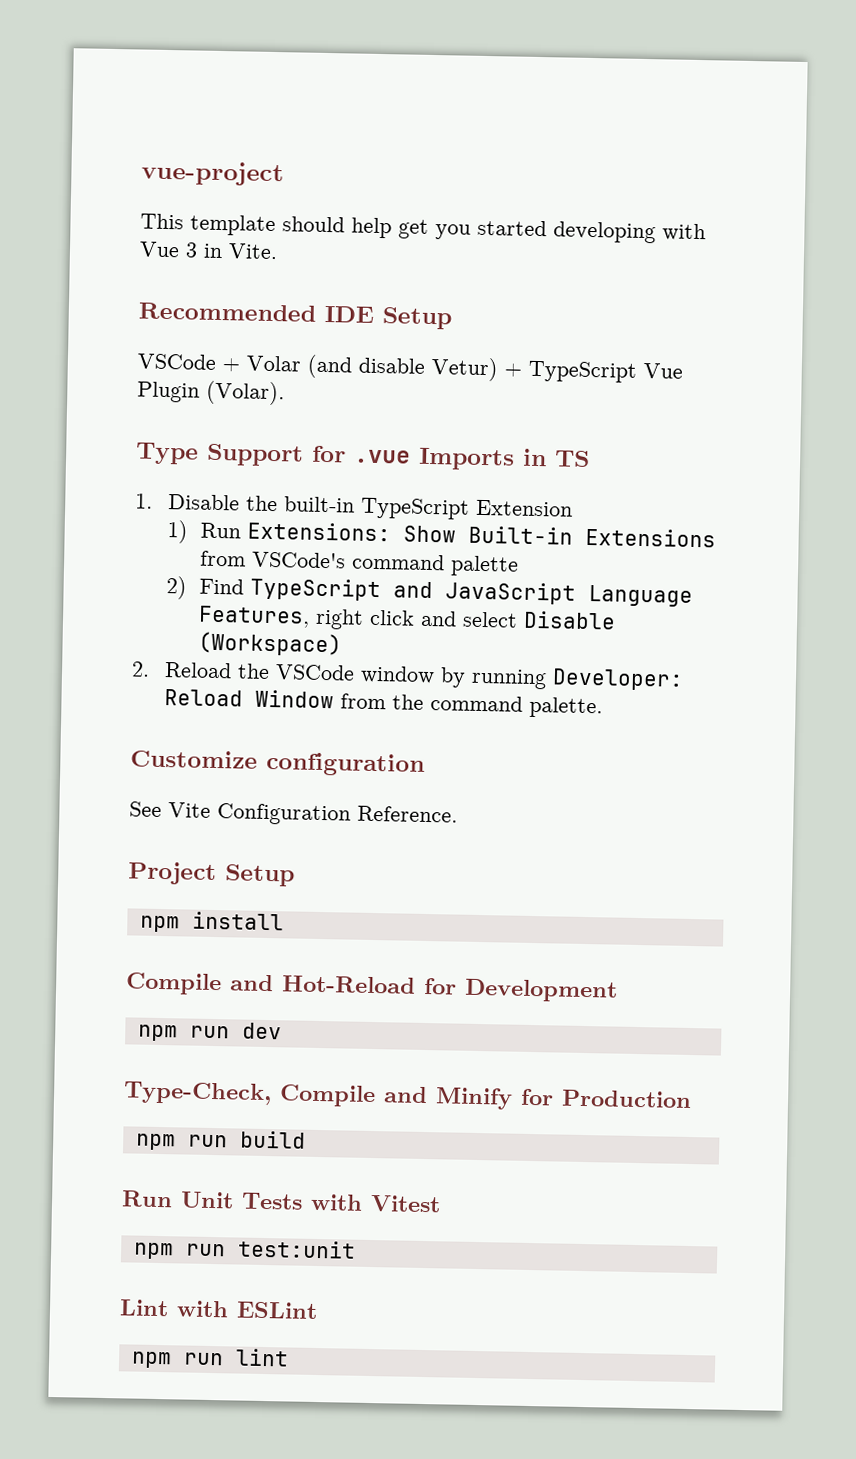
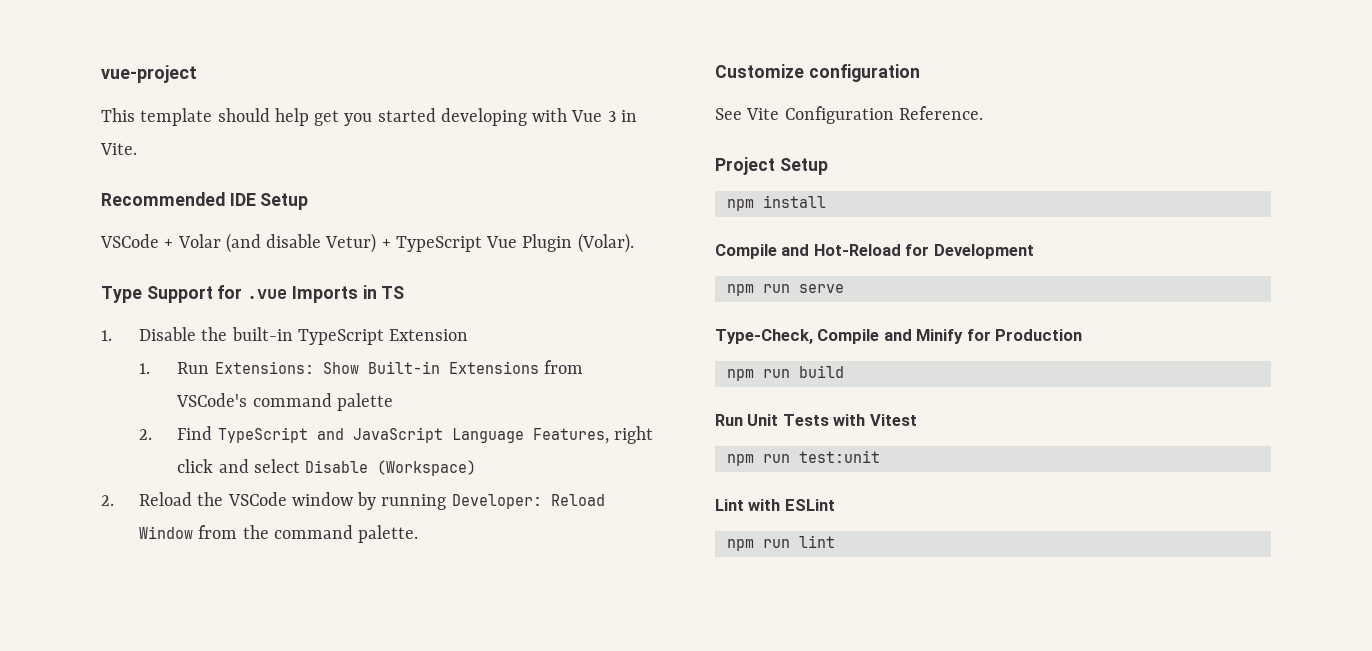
- 1) Run Extensions: Show Built-in Extensions from VSCode's command palette
+ 1. Run Extensions: Show Built-in Extensions from VSCode's command palette
- 2) Find TypeScript and JavaScript Language Features, right click and select Disable (Workspace)
+ 2. Find TypeScript and JavaScript Language Features, right click and select Disable (Workspace)
- npm run dev
+ npm run serve

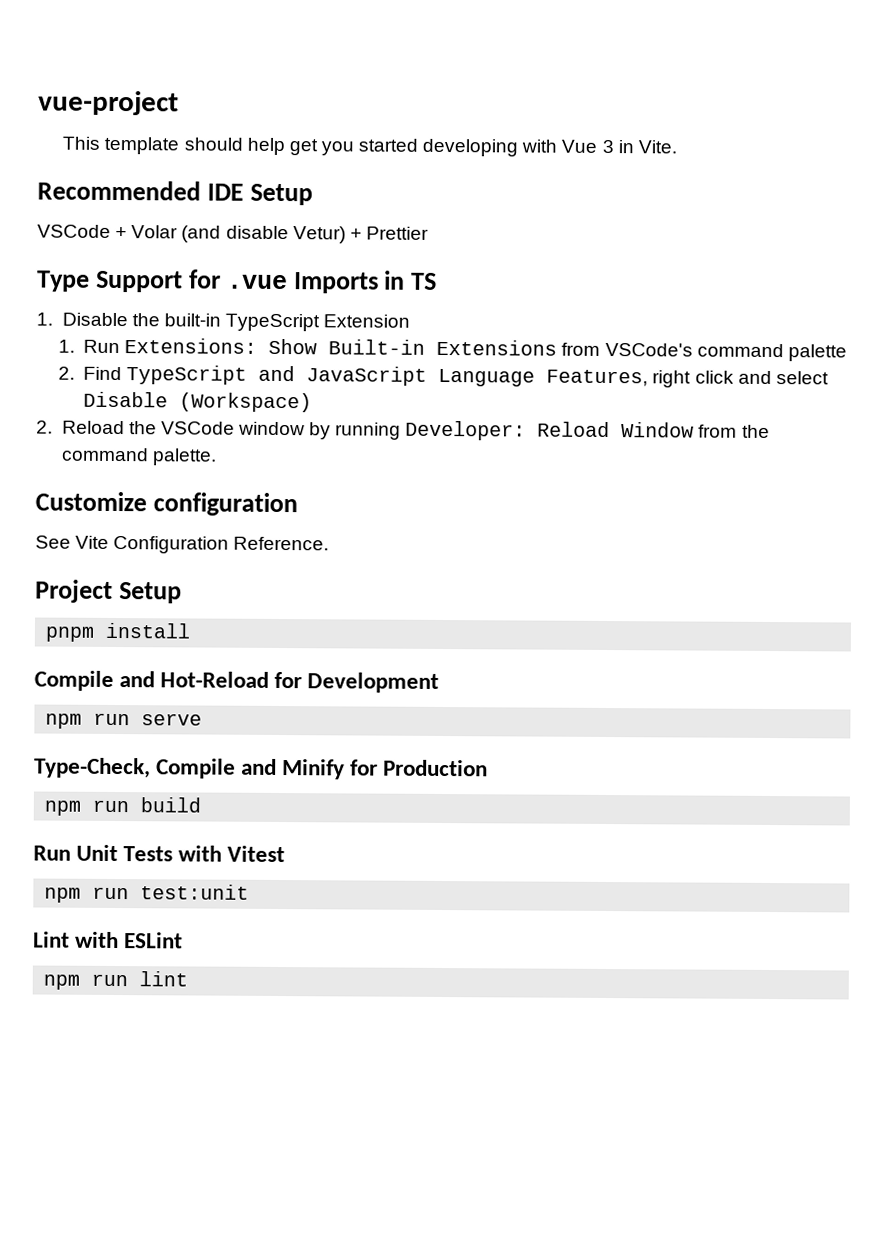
- VSCode + Volar (and disable Vetur) + TypeScript Vue Plugin (Volar).
+ VSCode + Volar (and disable Vetur) + Prettier
- npm install
+ pnpm install

